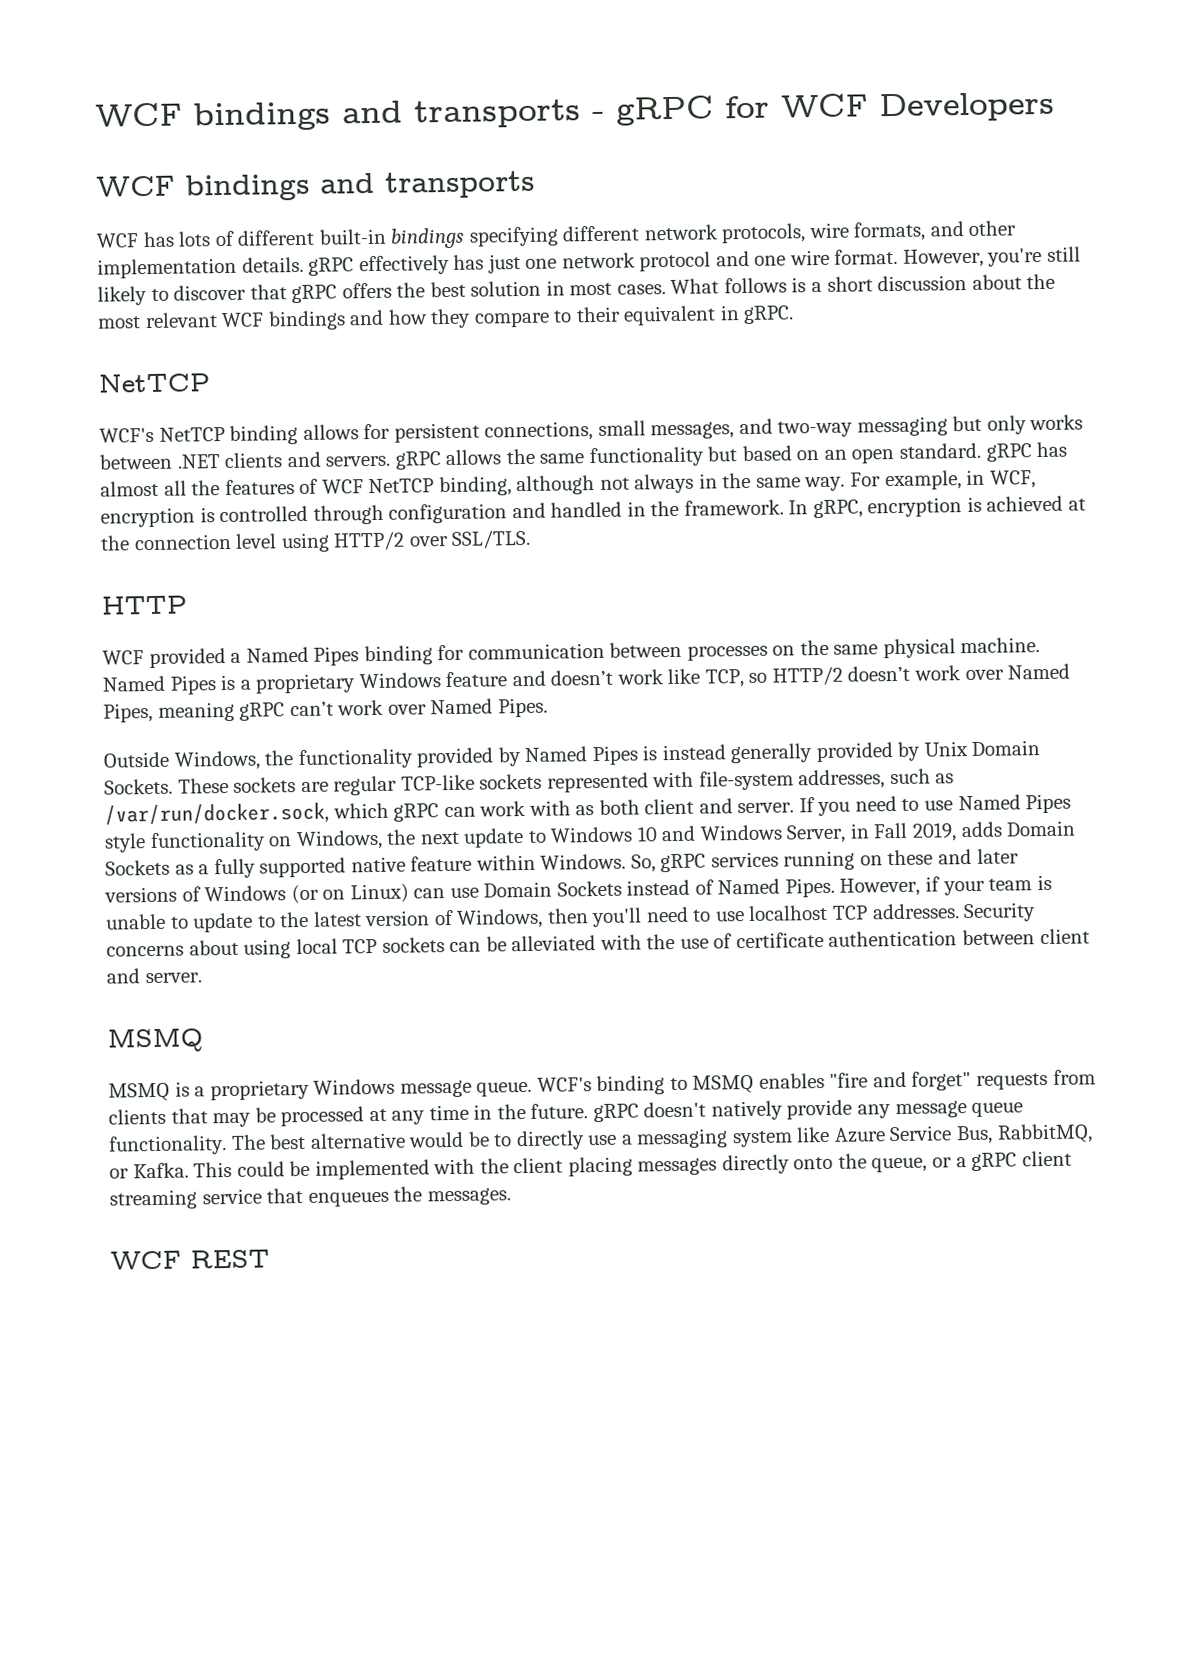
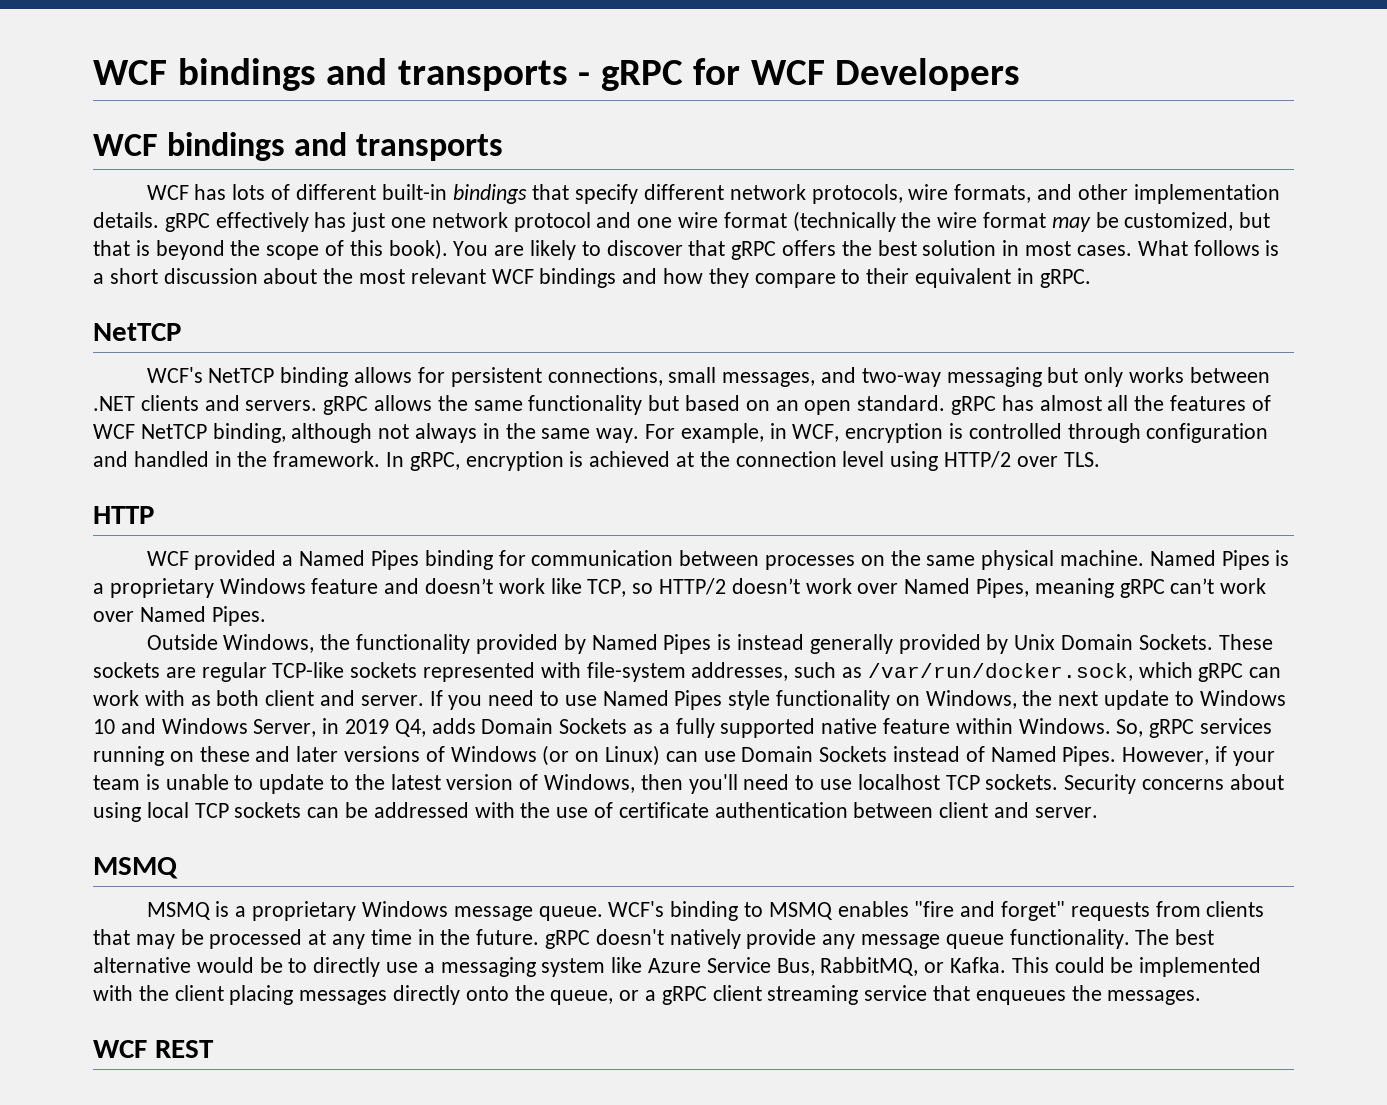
- WCF has lots of different built-in bindings specifying different network protocols, wire formats, and other implementation details. gRPC effectively has just one network protocol and one wire format. However, you're still likely to discover that gRPC offers the best solution in most cases.
+ WCF has lots of different built-in bindings that specify different network protocols, wire formats, and other implementation details. gRPC effectively has just one network protocol and one wire format (technically the wire format may be customized, but that is beyond the scope of this book). You are likely to discover that gRPC offers the best solution in most cases.
- In gRPC, encryption is achieved at the connection level using HTTP/2 over SSL/TLS.
+ In gRPC, encryption is achieved at the connection level using HTTP/2 over TLS.
- If you need to use Named Pipes style functionality on Windows, the next update to Windows 10 and Windows Server, in Fall 2019, adds Domain Sockets as a fully supported native feature within Windows.
+ If you need to use Named Pipes style functionality on Windows, the next update to Windows 10 and Windows Server, in 2019 Q4, adds Domain Sockets as a fully supported native feature within Windows.
- However, if your team is unable to update to the latest version of Windows, then you'll need to use localhost TCP addresses.
+ However, if your team is unable to update to the latest version of Windows, then you'll need to use localhost TCP sockets.
- Security concerns about using local TCP sockets can be alleviated with the use of certificate authentication between client and server.
+ Security concerns about using local TCP sockets can be addressed with the use of certificate authentication between client and server.

